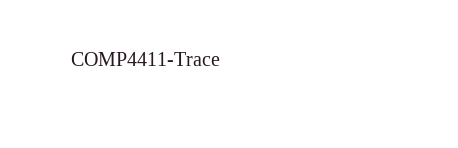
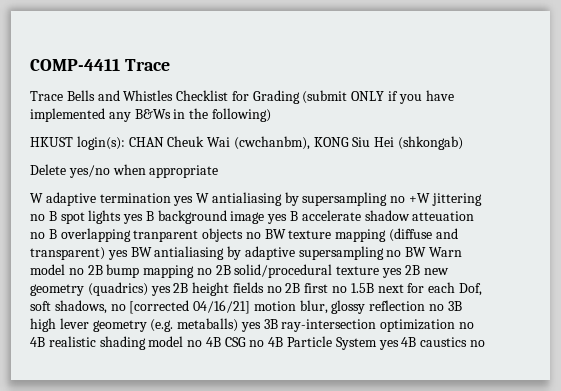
- COMP4411-Trace
+ COMP-4411 Trace
+ Trace Bells and Whistles Checklist for Grading (submit ONLY if you have implemented any B&Ws in the following)
+ HKUST login(s): CHAN Cheuk Wai (cwchanbm), KONG Siu Hei (shkongab)
+ Delete yes/no when appropriate
+ W adaptive termination yes W antialiasing by supersampling no +W jittering no B spot lights yes B background image yes B accelerate shadow atteuation no B overlapping tranparent objects no BW texture mapping (diffuse and transparent) yes BW antialiasing by adaptive supersampling no BW Warn model no 2B bump mapping no 2B solid/procedural texture yes 2B new geometry (quadrics) yes 2B height fields no 2B first no 1.5B next for each Dof, soft shadows, no [corrected 04/16/21] motion blur, glossy reflection no 3B high lever geometry (e.g. metaballs) yes 3B ray-intersection optimization no 4B realistic shading model no 4B CSG no 4B Particle System yes 4B caustics no

